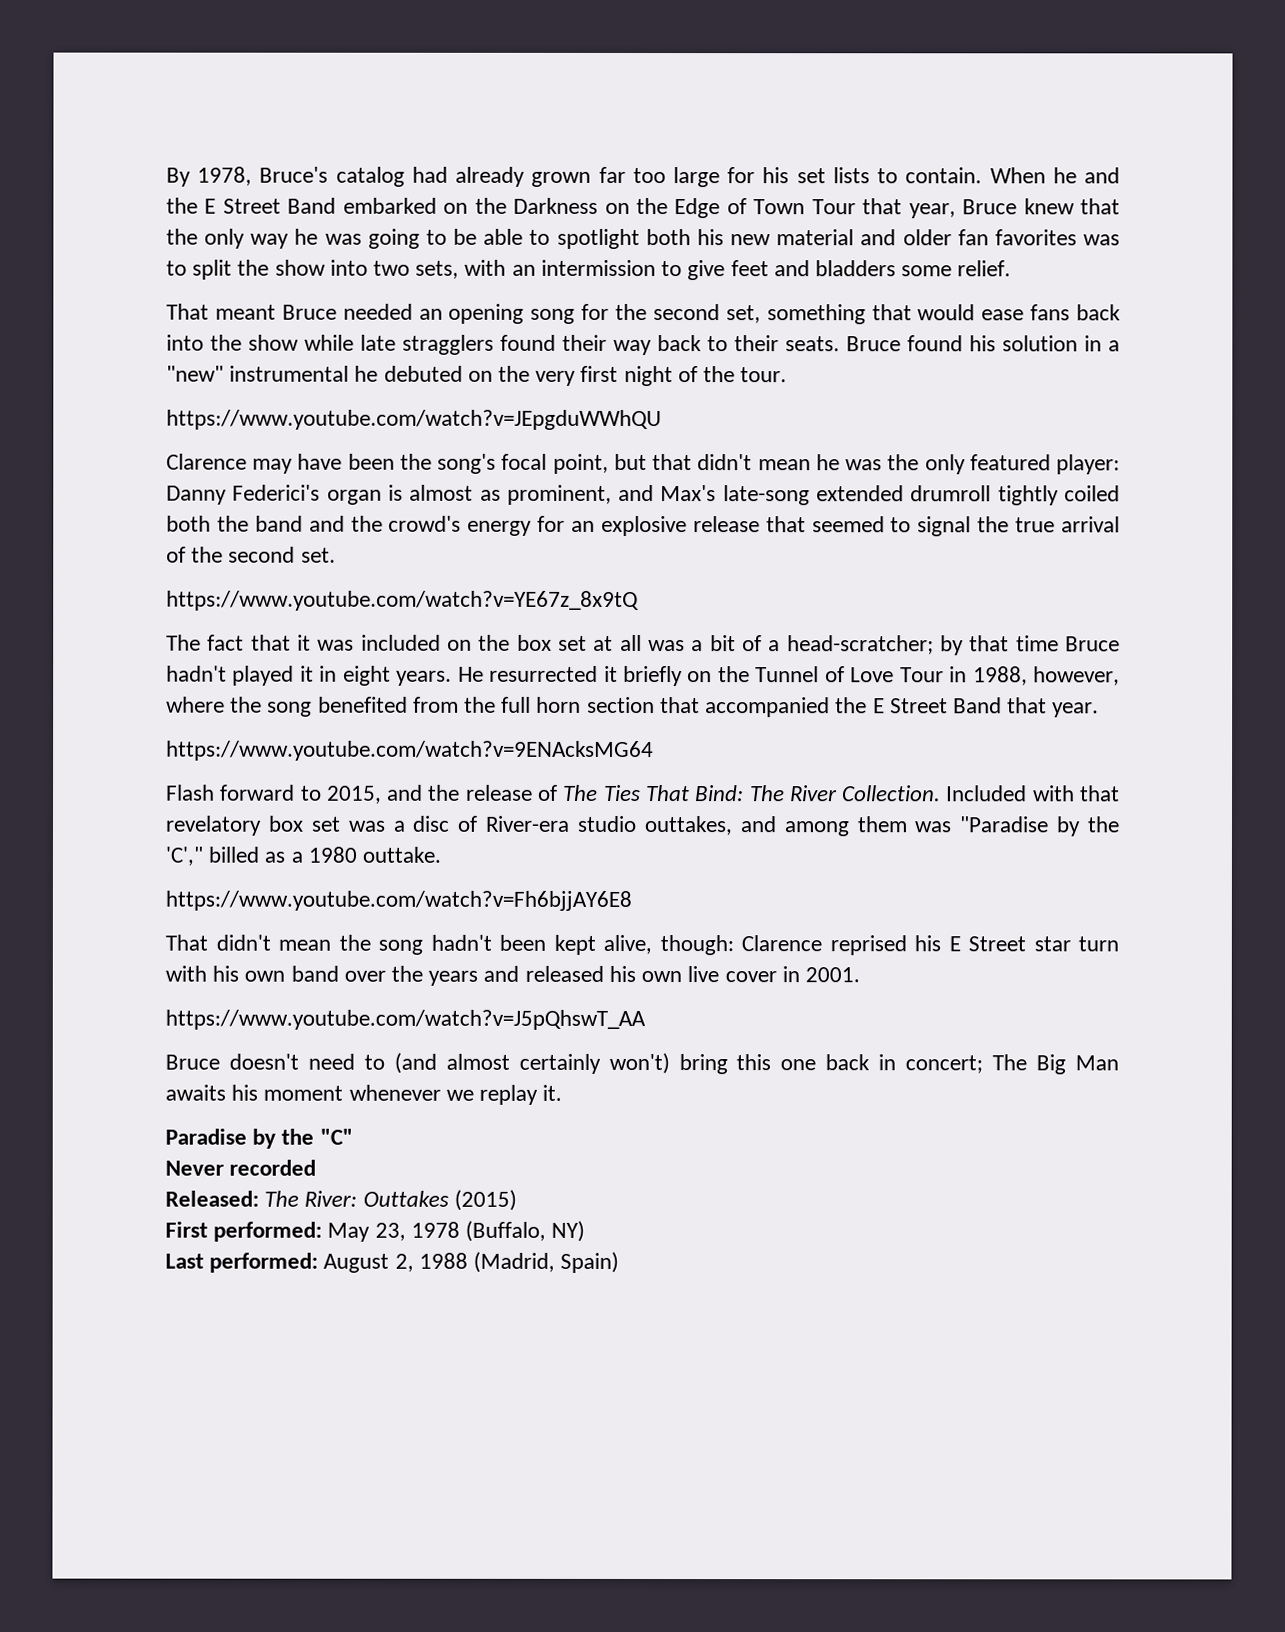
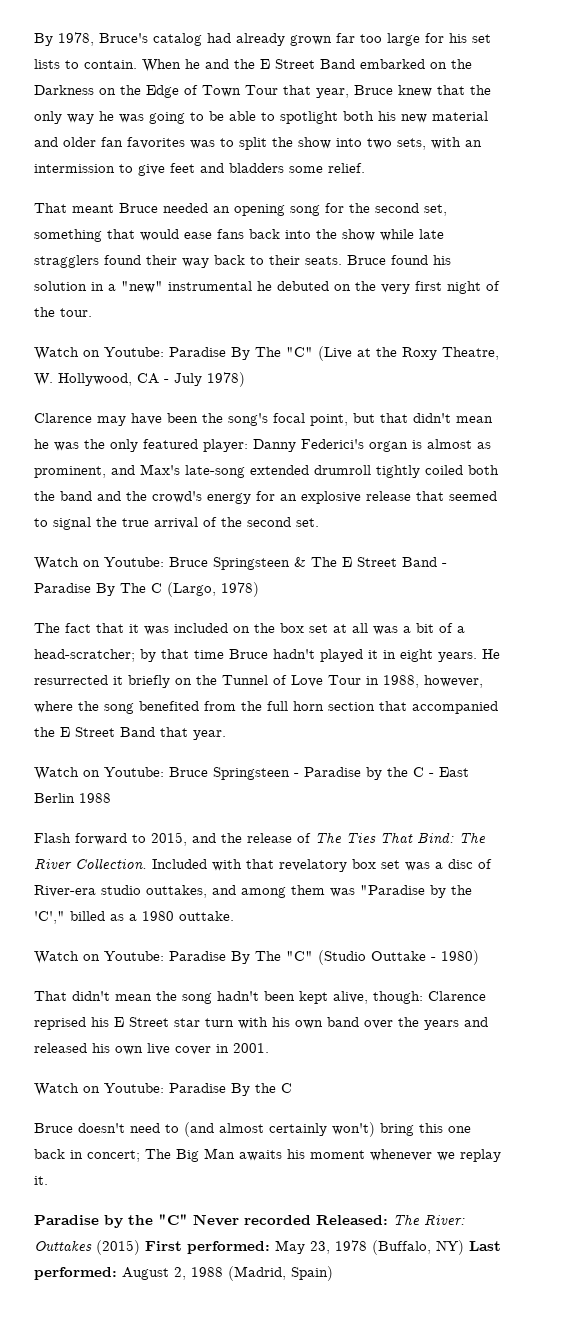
- https://www.youtube.com/watch?v=JEpgduWWhQU
+ Watch on Youtube: Paradise By The "C" (Live at the Roxy Theatre, W. Hollywood, CA - July 1978)
- https://www.youtube.com/watch?v=YE67z_8x9tQ
+ Watch on Youtube: Bruce Springsteen & The E Street Band - Paradise By The C (Largo, 1978)
- https://www.youtube.com/watch?v=9ENAcksMG64
+ Watch on Youtube: Bruce Springsteen - Paradise by the C - East Berlin 1988
- https://www.youtube.com/watch?v=Fh6bjjAY6E8
+ Watch on Youtube: Paradise By The "C" (Studio Outtake - 1980)
- https://www.youtube.com/watch?v=J5pQhswT_AA
+ Watch on Youtube: Paradise By the C
- Paradise by the "C"
- Never recorded
- Released: The River: Outtakes (2015)
- First performed: May 23, 1978 (Buffalo, NY)
- Last performed: August 2, 1988 (Madrid, Spain)
+ Paradise by the "C" Never recorded Released: The River: Outtakes (2015) First performed: May 23, 1978 (Buffalo, NY) Last performed: August 2, 1988 (Madrid, Spain)

